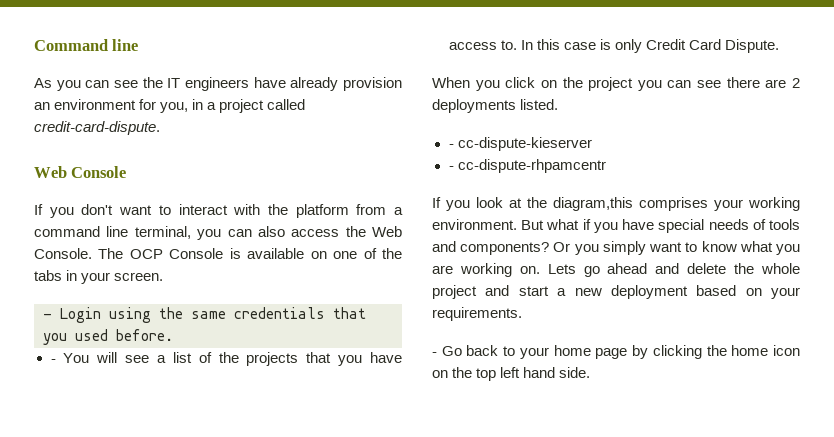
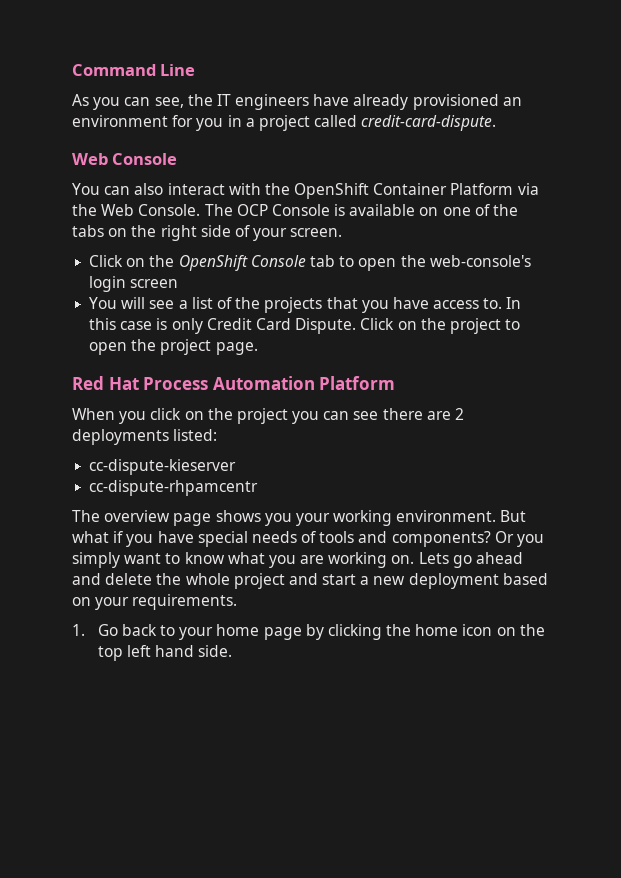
- Command line
+ Command Line
- As you can see the IT engineers have already provision an environment for you, in a project called credit-card-dispute.
+ As you can see, the IT engineers have already provisioned an environment for you in a project called credit-card-dispute.
- If you don't want to interact with the platform from a command line terminal, you can also access the Web Console.
+ You can also interact with the OpenShift Container Platform via the Web Console.
- The OCP Console is available on one of the tabs in your screen.
- - Login using the same credentials that you used before.
- - You will see a list of the projects that you have access to.
+ The OCP Console is available on one of the tabs on the right side of your screen.
+ Click on the OpenShift Console tab to open the web-console's login screen
+ You will see a list of the projects that you have access to.
+ Click on the project to open the project page.
+ Red Hat Process Automation Platform
- When you click on the project you can see there are 2 deployments listed.
- - cc-dispute-kieserver
+ When you click on the project you can see there are 2 deployments listed:
+ cc-dispute-kieserver
- - cc-dispute-rhpamcentr
+ cc-dispute-rhpamcentr
- If you look at the diagram,this comprises your working environment.
+ The overview page shows you your working environment.
- - Go back to your home page by clicking the home icon on the top left hand side.
+ 1. Go back to your home page by clicking the home icon on the top left hand side.

